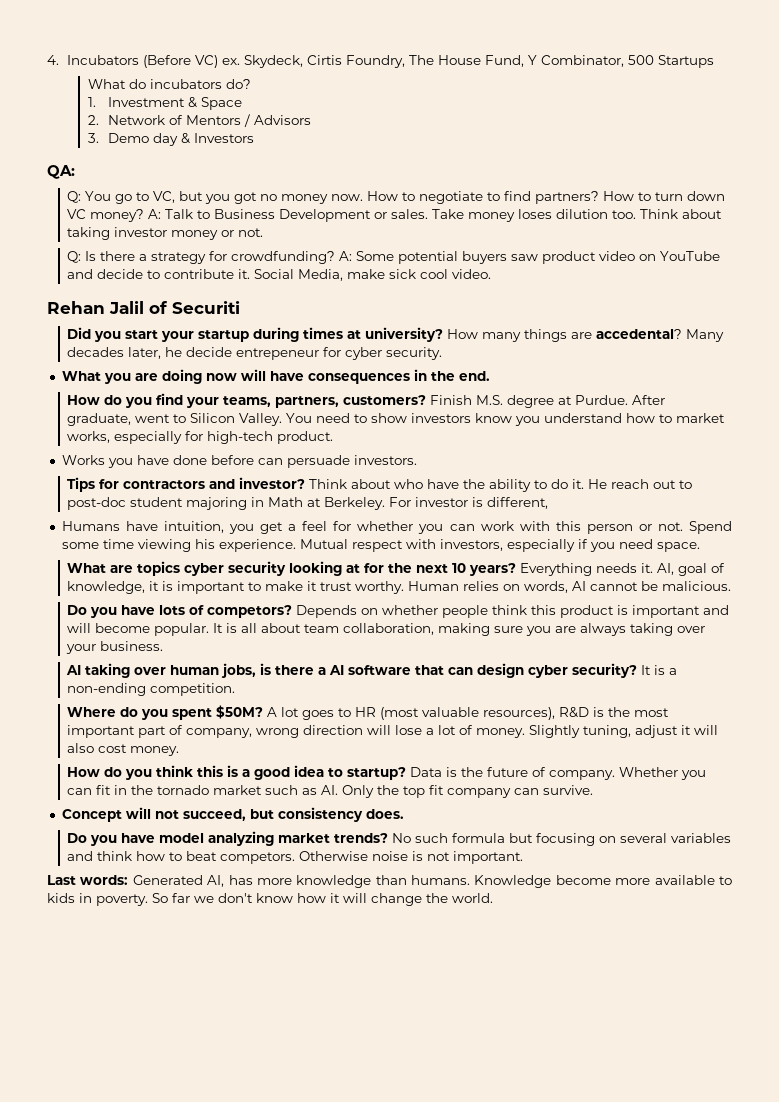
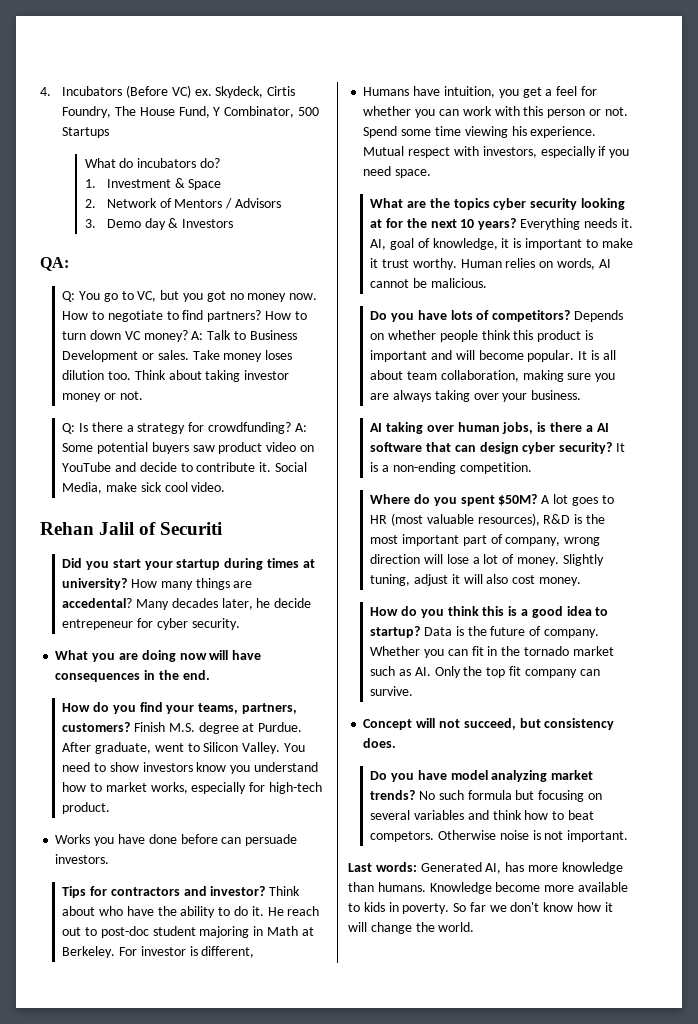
- What are topics cyber security looking at for the next 10 years?
+ What are the topics cyber security looking at for the next 10 years?
- Do you have lots of competors?
+ Do you have lots of competitors?

